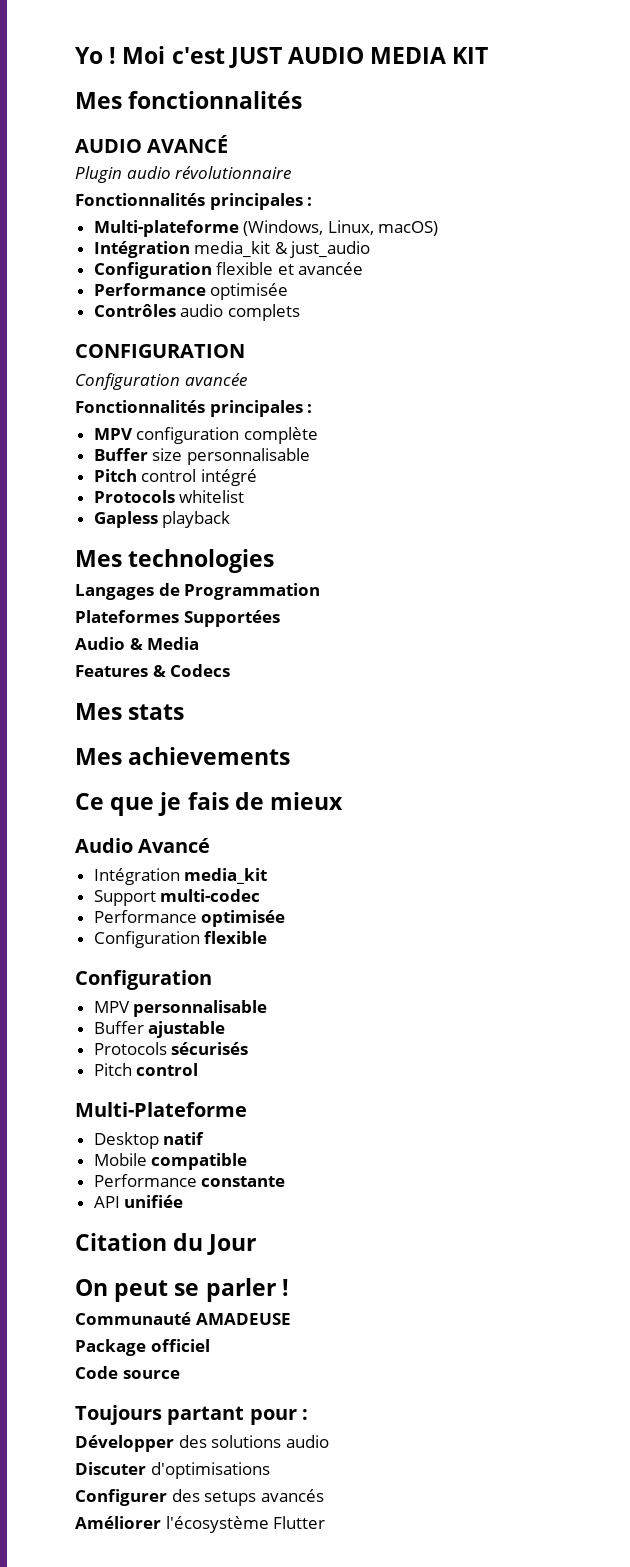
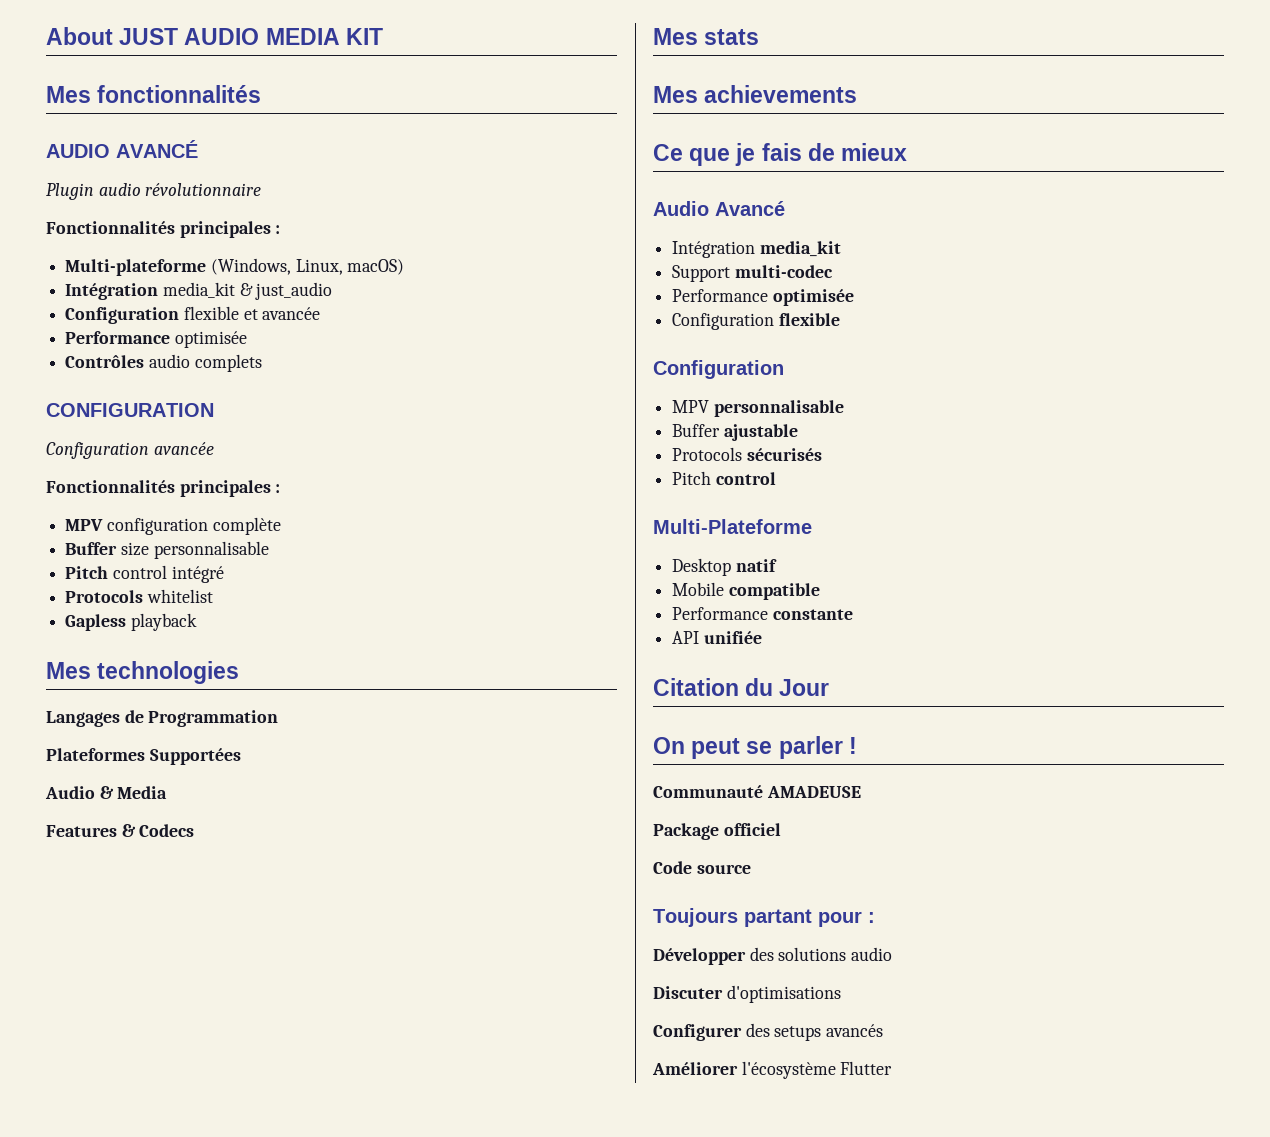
- Yo ! Moi c'est JUST AUDIO MEDIA KIT
+ About JUST AUDIO MEDIA KIT

